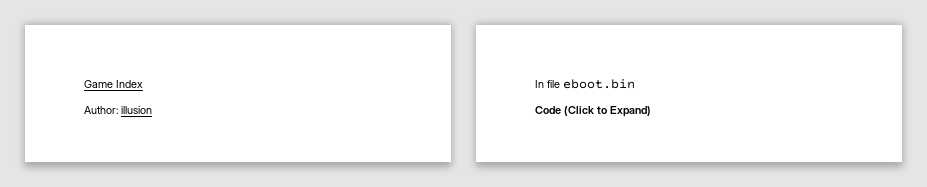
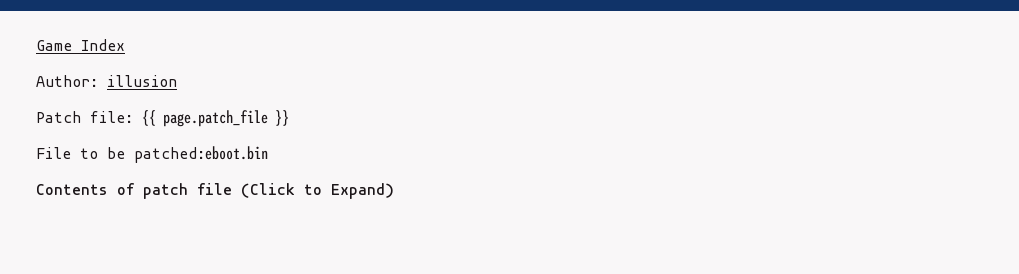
- In file eboot.bin
- Code (Click to Expand)
+ Patch file: {{ page.patch_file }}
+ File to be patched:eboot.bin
+ Contents of patch file (Click to Expand)

